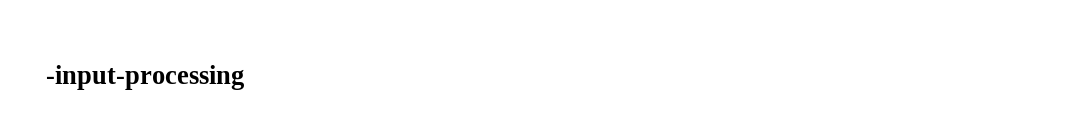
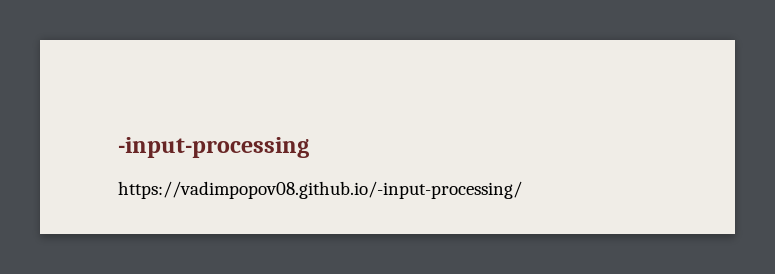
+ https://vadimpopov08.github.io/-input-processing/

